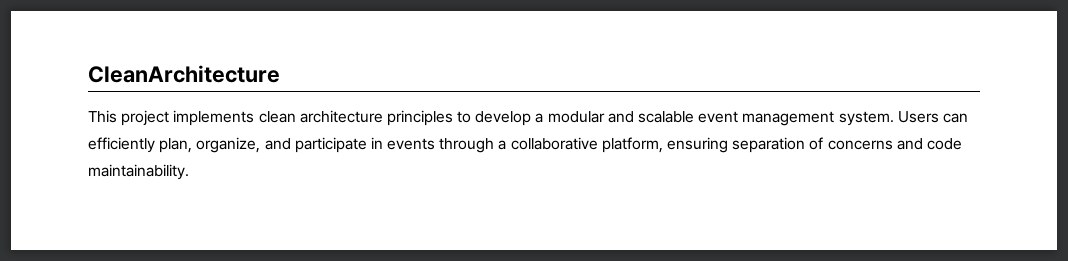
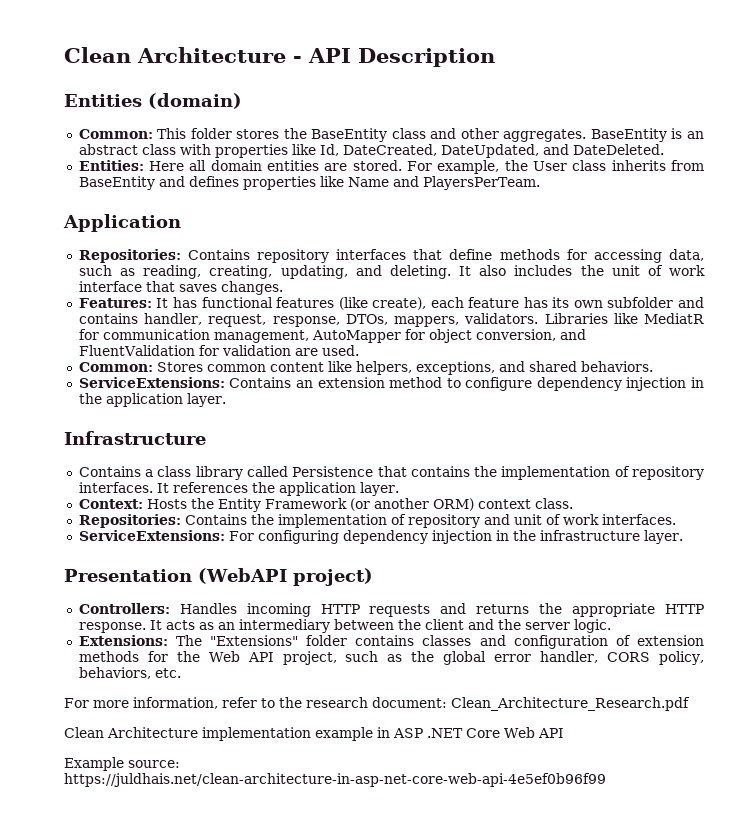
- CleanArchitecture
- This project implements clean architecture principles to develop a modular and scalable event management system. Users can efficiently plan, organize, and participate in events through a collaborative platform, ensuring separation of concerns and code maintainability.
+ Clean Architecture - API Description
+ Entities (domain)
+ Common: This folder stores the BaseEntity class and other aggregates. BaseEntity is an abstract class with properties like Id, DateCreated, DateUpdated, and DateDeleted.
+ Entities: Here all domain entities are stored. For example, the User class inherits from BaseEntity and defines properties like Name and PlayersPerTeam.
+ Application
+ Repositories: Contains repository interfaces that define methods for accessing data, such as reading, creating, updating, and deleting. It also includes the unit of work interface that saves changes.
+ Features: It has functional features (like create), each feature has its own subfolder and contains handler, request, response, DTOs, mappers, validators. Libraries like MediatR for communication management, AutoMapper for object conversion, and FluentValidation for validation are used.
+ Common: Stores common content like helpers, exceptions, and shared behaviors.
+ ServiceExtensions: Contains an extension method to configure dependency injection in the application layer.
+ Infrastructure
+ Contains a class library called Persistence that contains the implementation of repository interfaces. It references the application layer.
+ Context: Hosts the Entity Framework (or another ORM) context class.
+ Repositories: Contains the implementation of repository and unit of work interfaces.
+ ServiceExtensions: For configuring dependency injection in the infrastructure layer.
+ Presentation (WebAPI project)
+ Controllers: Handles incoming HTTP requests and returns the appropriate HTTP response. It acts as an intermediary between the client and the server logic.
+ Extensions: The "Extensions" folder contains classes and configuration of extension methods for the Web API project, such as the global error handler, CORS policy, behaviors, etc.
+ For more information, refer to the research document: Clean_Architecture_Research.pdf
+ Clean Architecture implementation example in ASP .NET Core Web API
+ Example source: https://juldhais.net/clean-architecture-in-asp-net-core-web-api-4e5ef0b96f99

